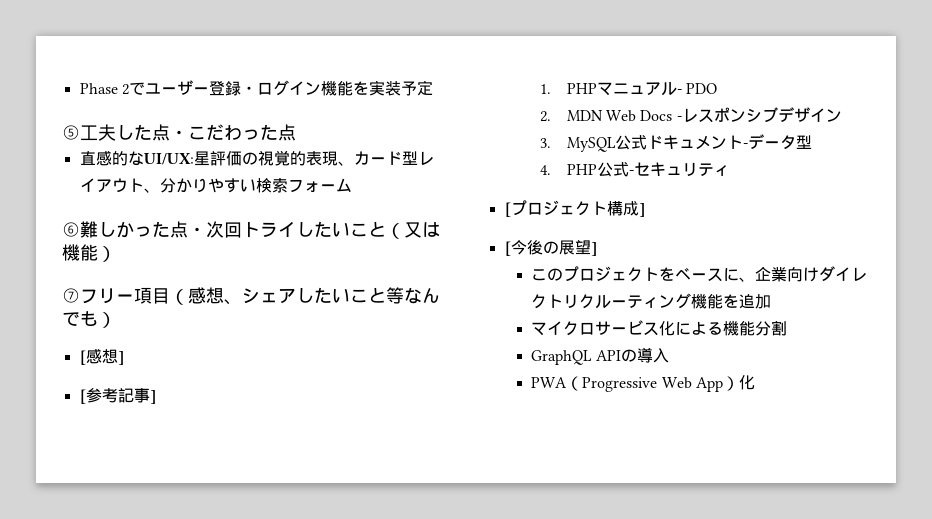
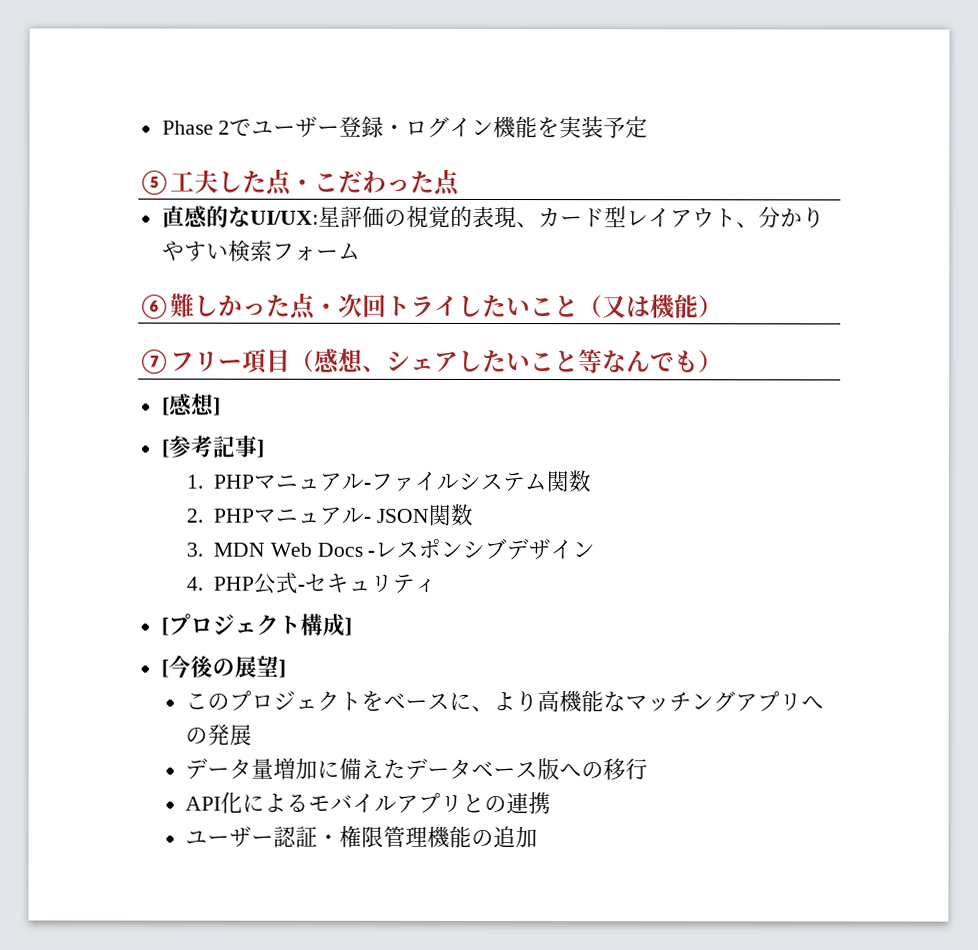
- 1. PHPマニュアル- PDO
- 2. MDN Web Docs -レスポンシブデザイン
+ 1. PHPマニュアル-ファイルシステム関数
+ 2. PHPマニュアル- JSON関数
+ 3. MDN Web Docs -レスポンシブデザイン
- 3. MySQL公式ドキュメント-データ型
- このプロジェクトをベースに、企業向けダイレクトリクルーティング機能を追加
- マイクロサービス化による機能分割
- GraphQL APIの導入
- PWA（Progressive Web App）化
+ このプロジェクトをベースに、より高機能なマッチングアプリへの発展
+ データ量増加に備えたデータベース版への移行
+ API化によるモバイルアプリとの連携
+ ユーザー認証・権限管理機能の追加

